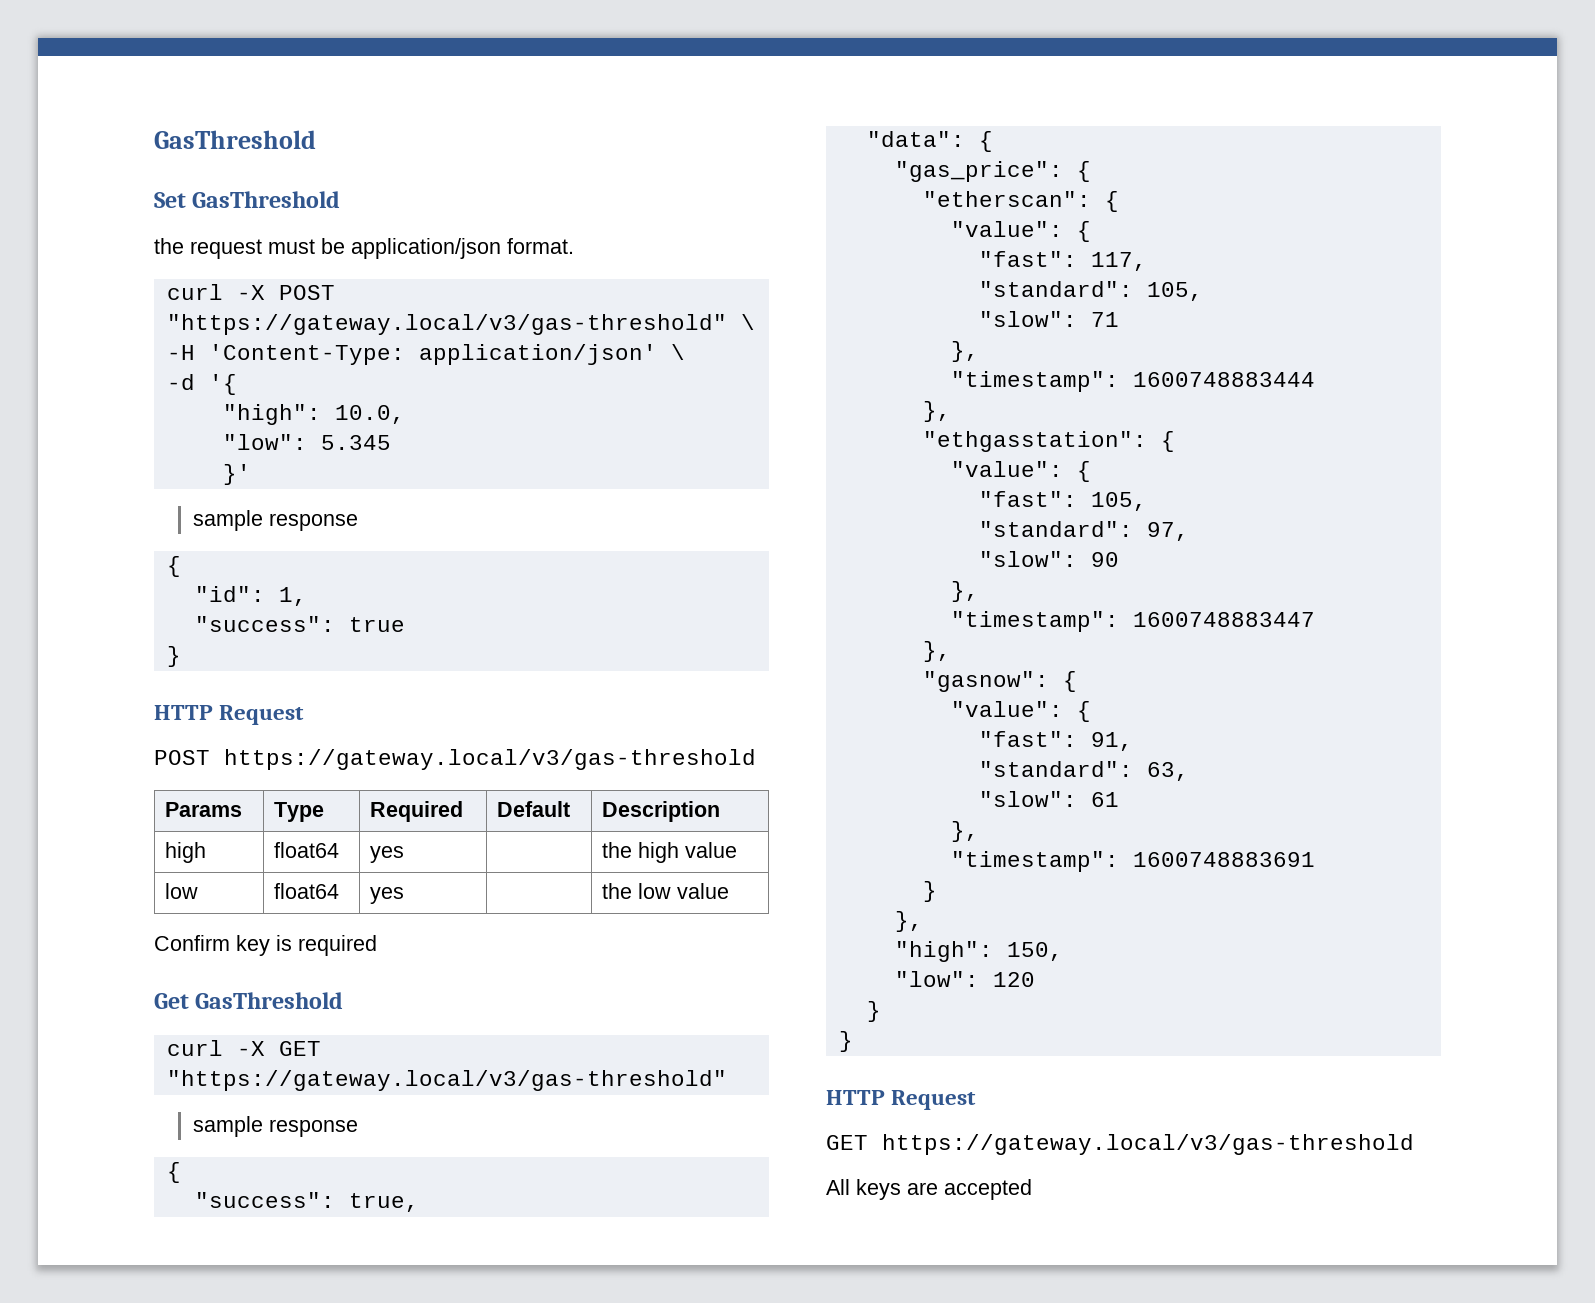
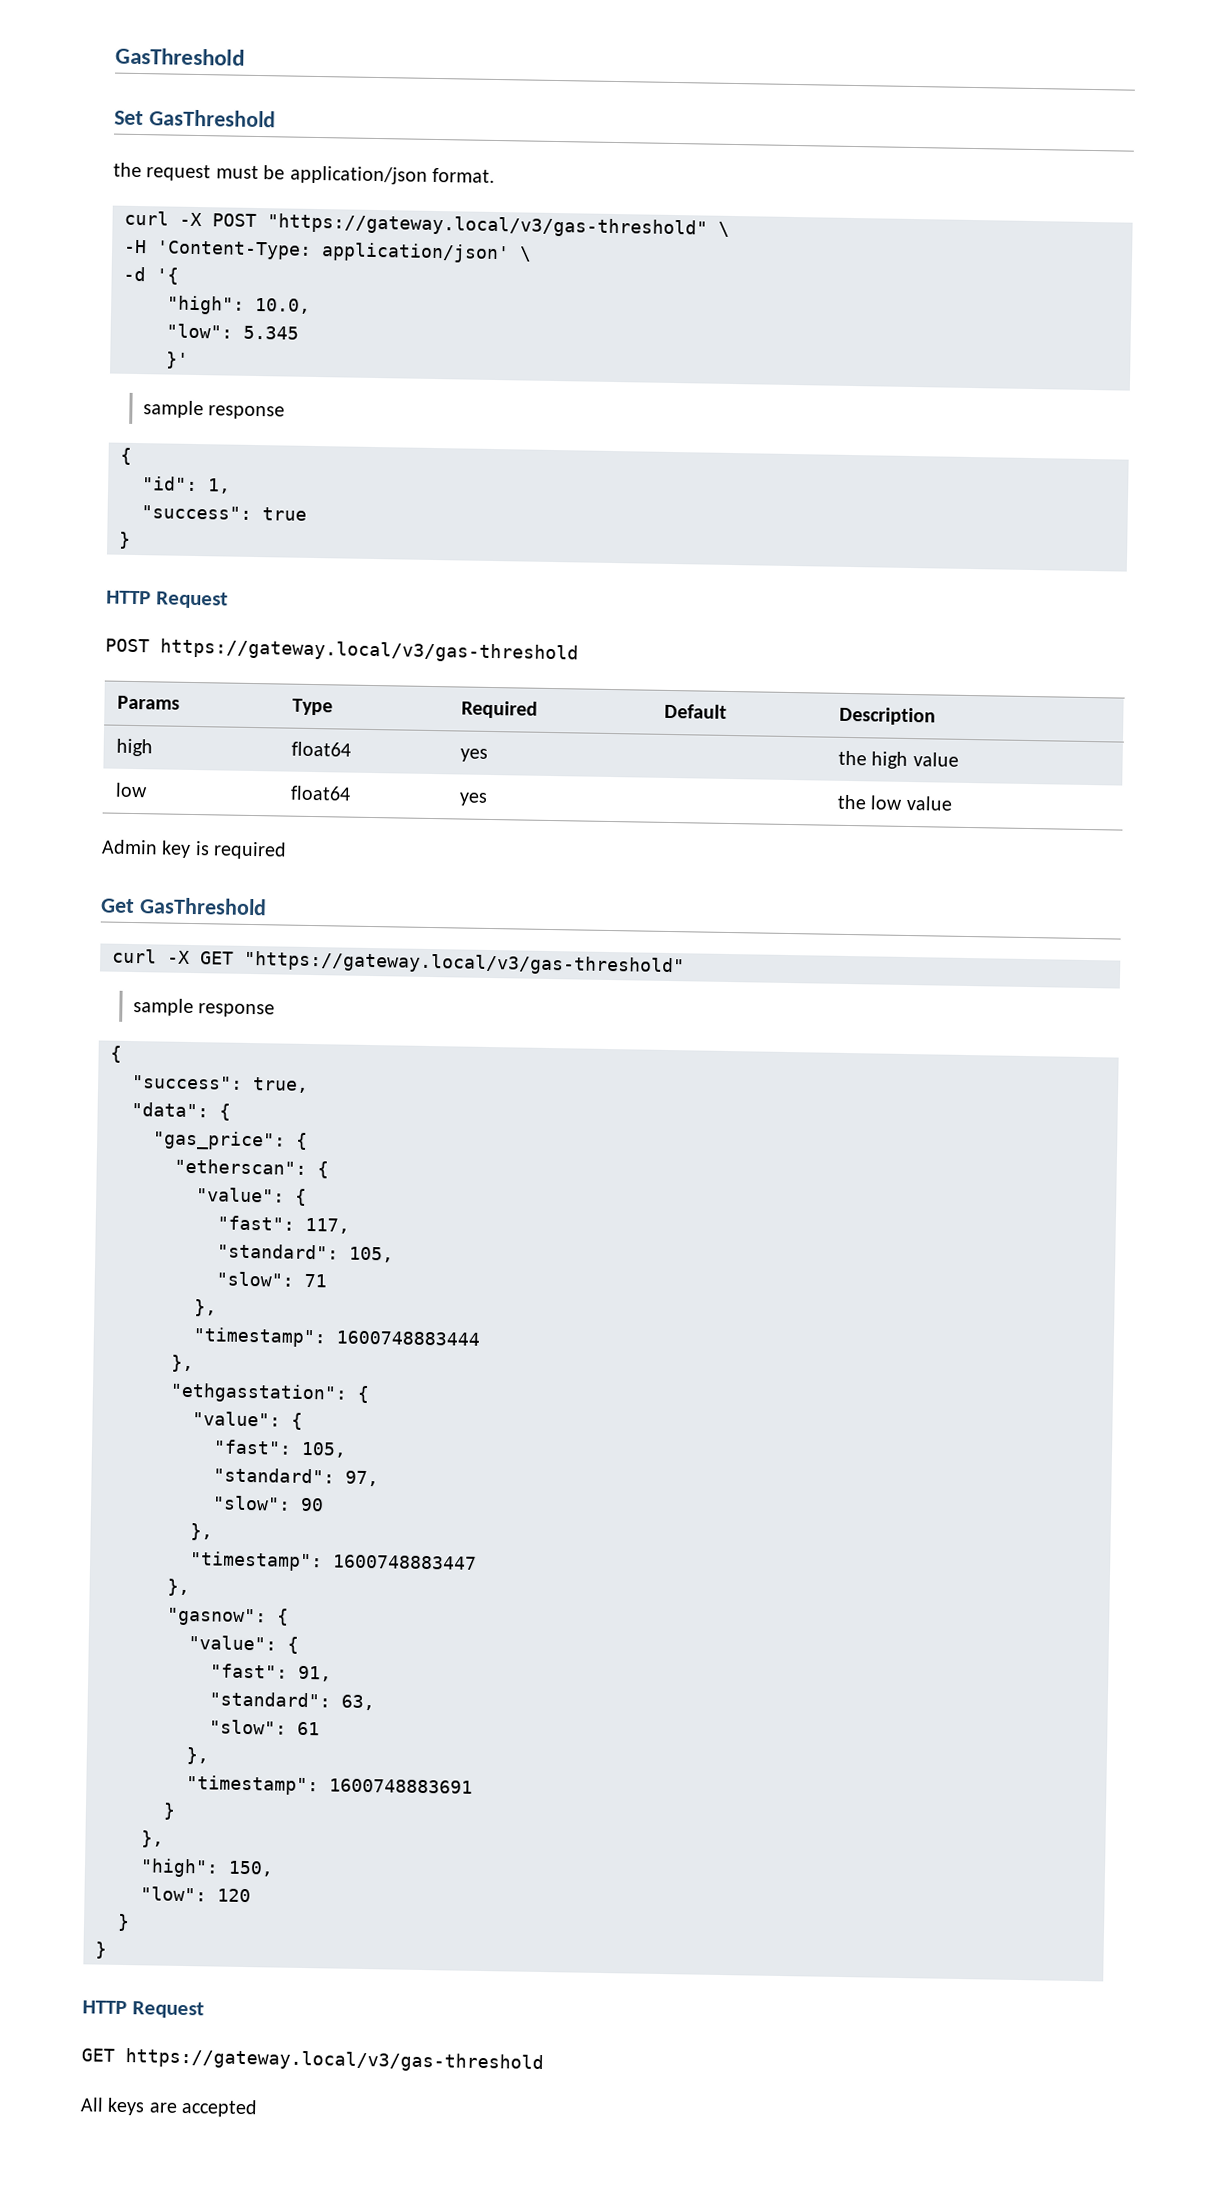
- Confirm key is required
+ Admin key is required

